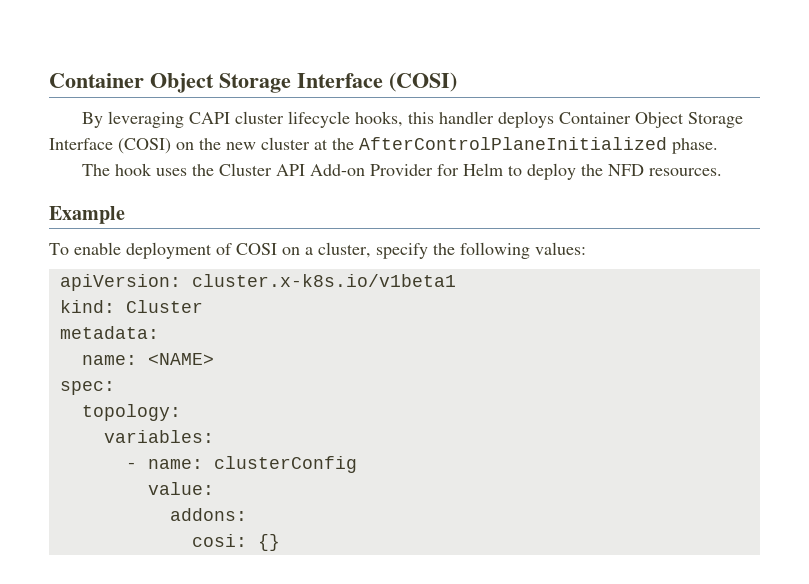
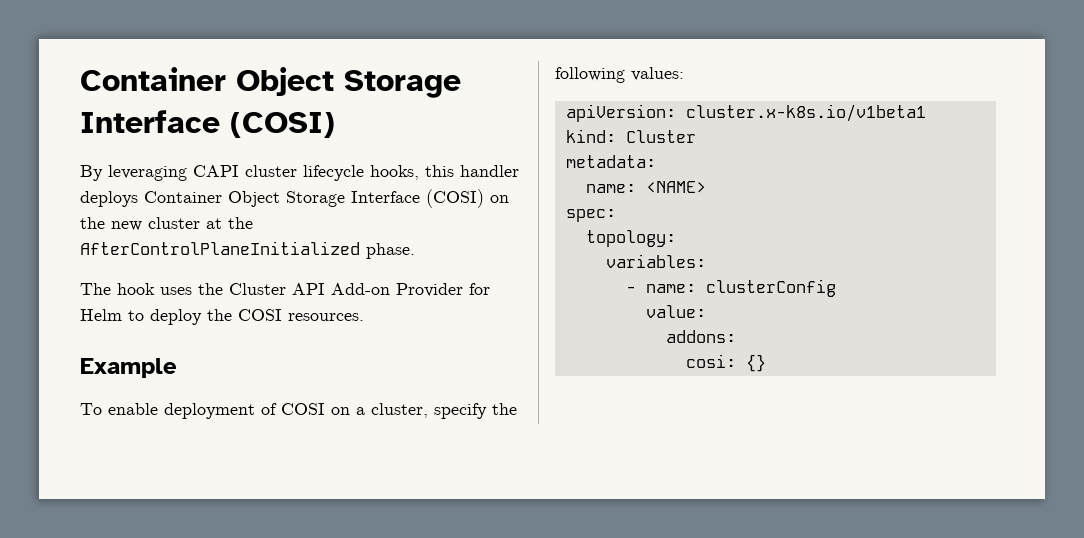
- The hook uses the Cluster API Add-on Provider for Helm to deploy the NFD resources.
+ The hook uses the Cluster API Add-on Provider for Helm to deploy the COSI resources.

